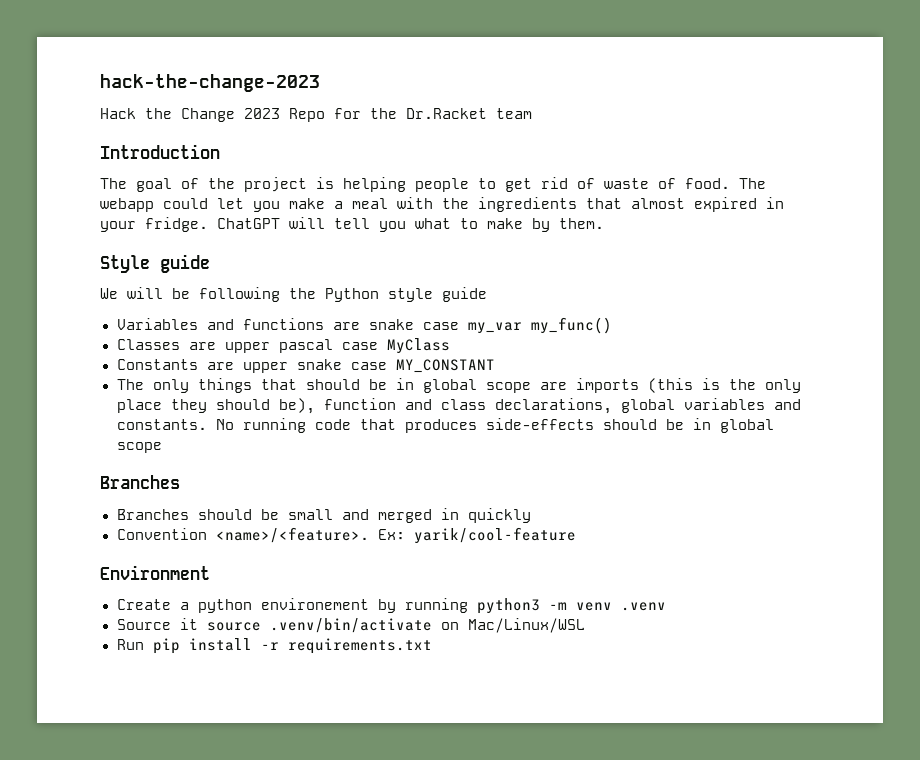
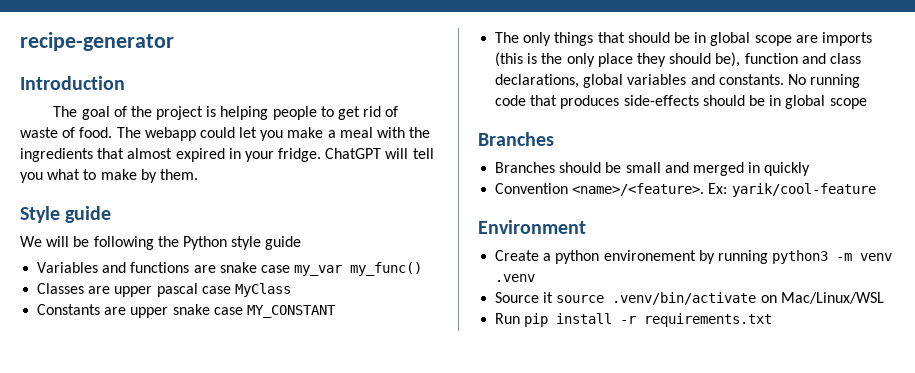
- hack-the-change-2023
- Hack the Change 2023 Repo for the Dr.Racket team
+ recipe-generator

